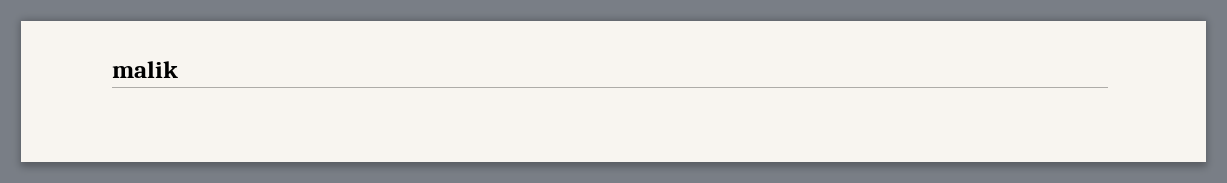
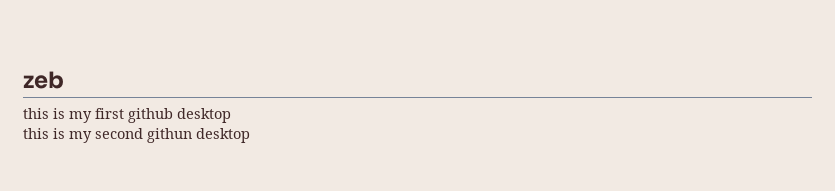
- malik
+ zeb
+ this is my first github desktop
+ this is my second githun desktop

